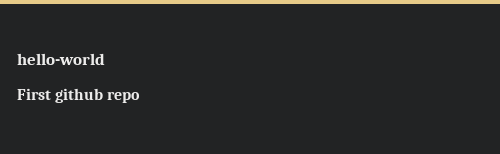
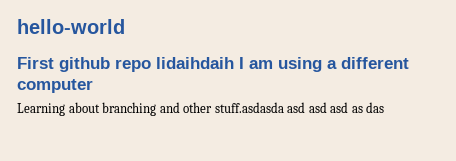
- First github repo
+ First github repo lidaihdaih I am using a different computer
+ Learning about branching and other stuff.asdasda asd asd asd as das

